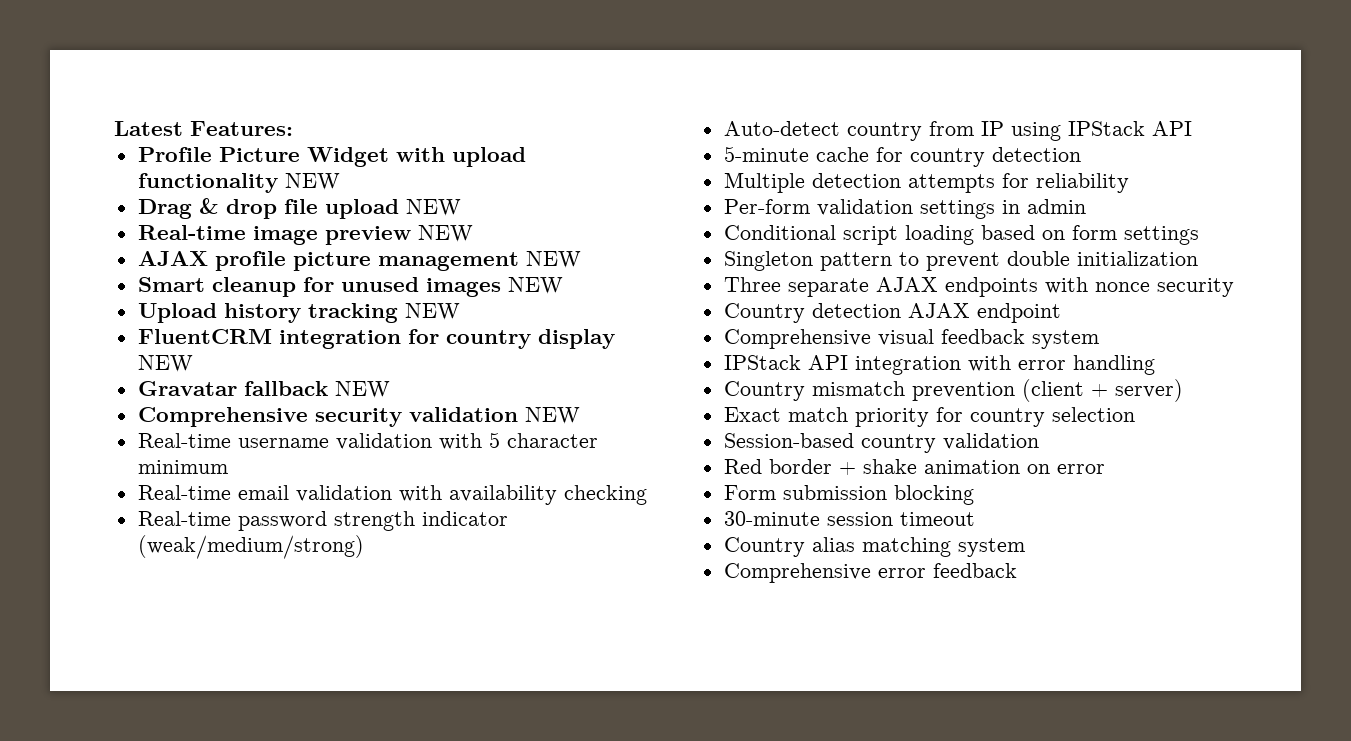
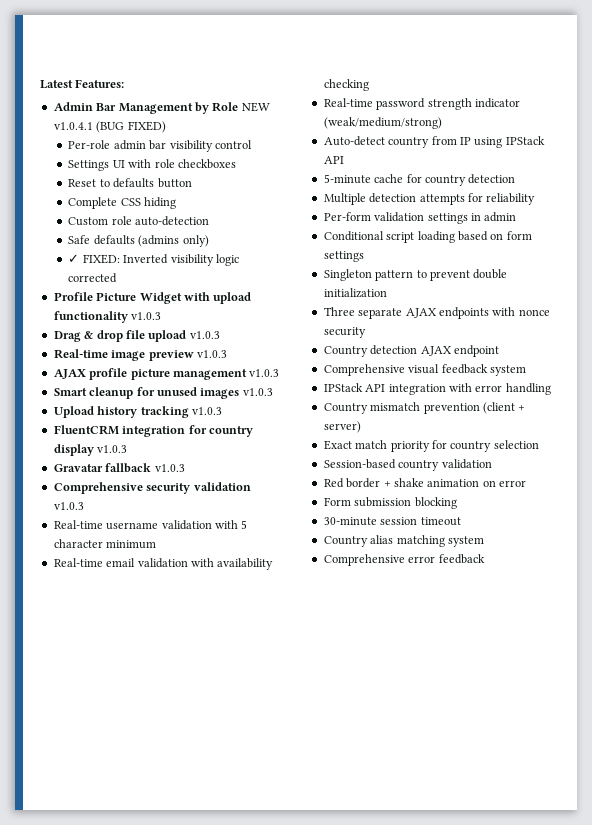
+ Admin Bar Management by Role NEW v1.0.4.1 (BUG FIXED)
+ Per-role admin bar visibility control
+ Settings UI with role checkboxes
+ Reset to defaults button
+ Complete CSS hiding
+ Custom role auto-detection
+ Safe defaults (admins only)
+ ✓ FIXED: Inverted visibility logic corrected
- Profile Picture Widget with upload functionality NEW
+ Profile Picture Widget with upload functionality v1.0.3
- Drag & drop file upload NEW
+ Drag & drop file upload v1.0.3
- Real-time image preview NEW
+ Real-time image preview v1.0.3
- AJAX profile picture management NEW
+ AJAX profile picture management v1.0.3
- Smart cleanup for unused images NEW
+ Smart cleanup for unused images v1.0.3
- Upload history tracking NEW
+ Upload history tracking v1.0.3
- FluentCRM integration for country display NEW
+ FluentCRM integration for country display v1.0.3
- Gravatar fallback NEW
+ Gravatar fallback v1.0.3
- Comprehensive security validation NEW
+ Comprehensive security validation v1.0.3

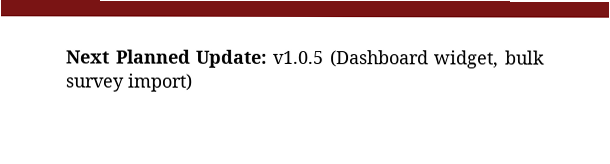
- Latest Features:
- Admin Bar Management by Role NEW v1.0.4.1 (BUG FIXED)
- Per-role admin bar visibility control
- Settings UI with role checkboxes
- Reset to defaults button
- Complete CSS hiding
- Custom role auto-detection
- Safe defaults (admins only)
- ✓ FIXED: Inverted visibility logic corrected
- Profile Picture Widget with upload functionality v1.0.3
- Drag & drop file upload v1.0.3
- Real-time image preview v1.0.3
- AJAX profile picture management v1.0.3
- Smart cleanup for unused images v1.0.3
- Upload history tracking v1.0.3
- FluentCRM integration for country display v1.0.3
- Gravatar fallback v1.0.3
- Comprehensive security validation v1.0.3
- Real-time username validation with 5 character minimum
- Real-time email validation with availability checking
- Real-time password strength indicator (weak/medium/strong)
- Auto-detect country from IP using IPStack API
- 5-minute cache for country detection
- Multiple detection attempts for reliability
- Per-form validation settings in admin
- Conditional script loading based on form settings
- Singleton pattern to prevent double initialization
- Three separate AJAX endpoints with nonce security
- Country detection AJAX endpoint
- Comprehensive visual feedback system
- IPStack API integration with error handling
- Country mismatch prevention (client + server)
- Exact match priority for country selection
- Session-based country validation
- Red border + shake animation on error
- Form submission blocking
- 30-minute session timeout
- Country alias matching system
- Comprehensive error feedback
+ Next Planned Update: v1.0.5 (Dashboard widget, bulk survey import)

